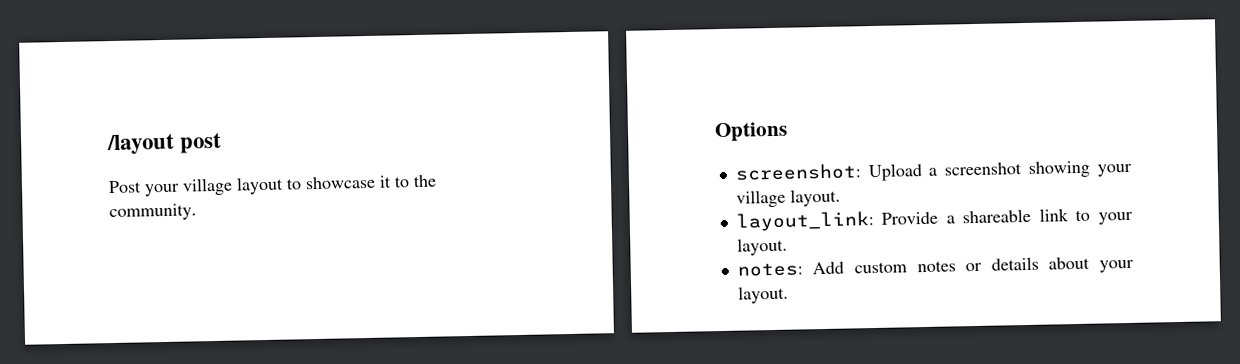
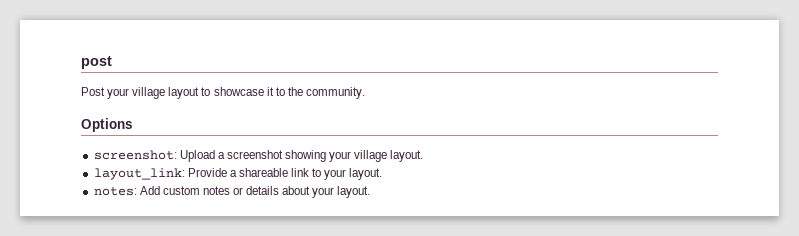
- /layout post
+ post

